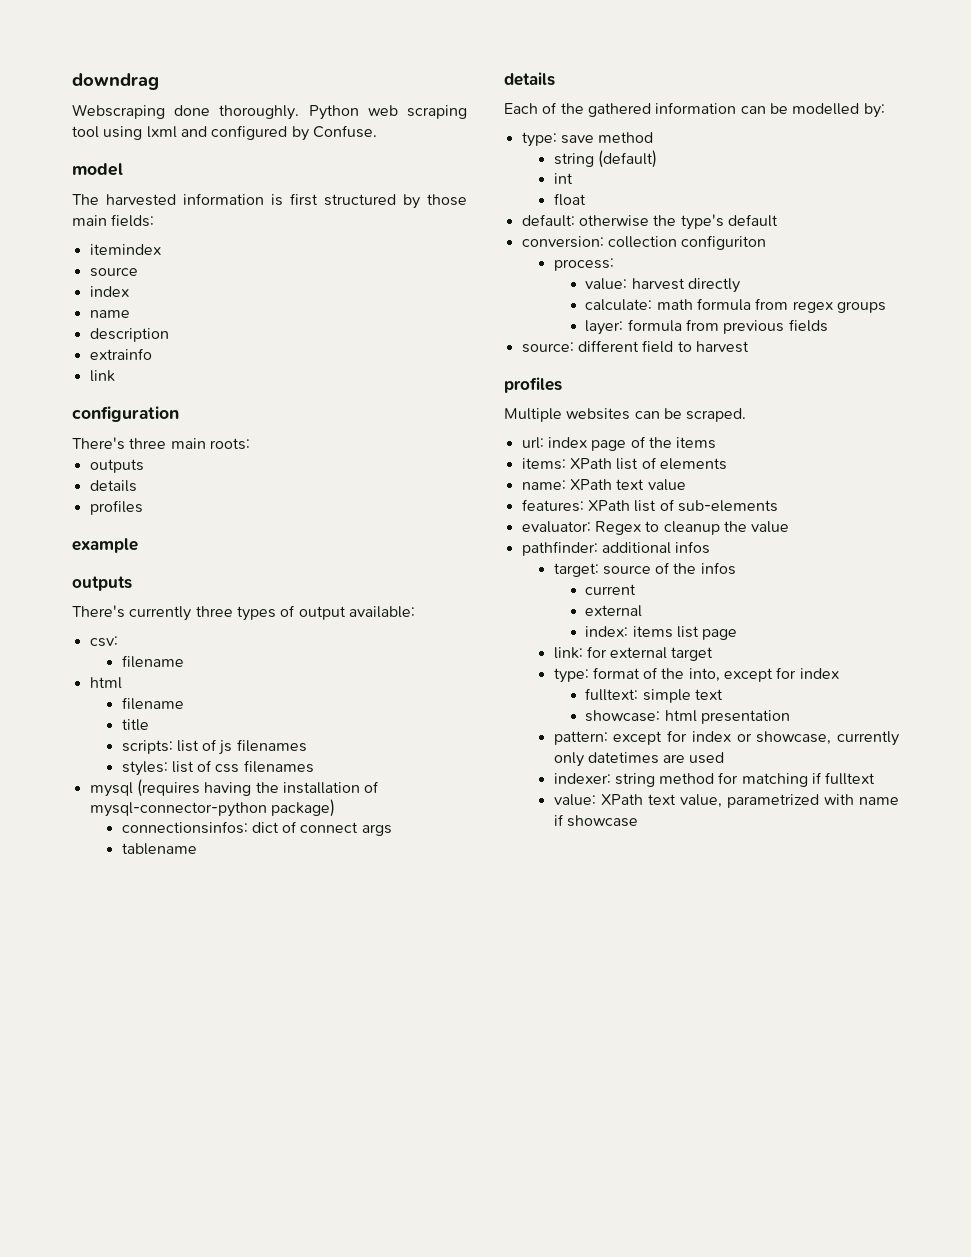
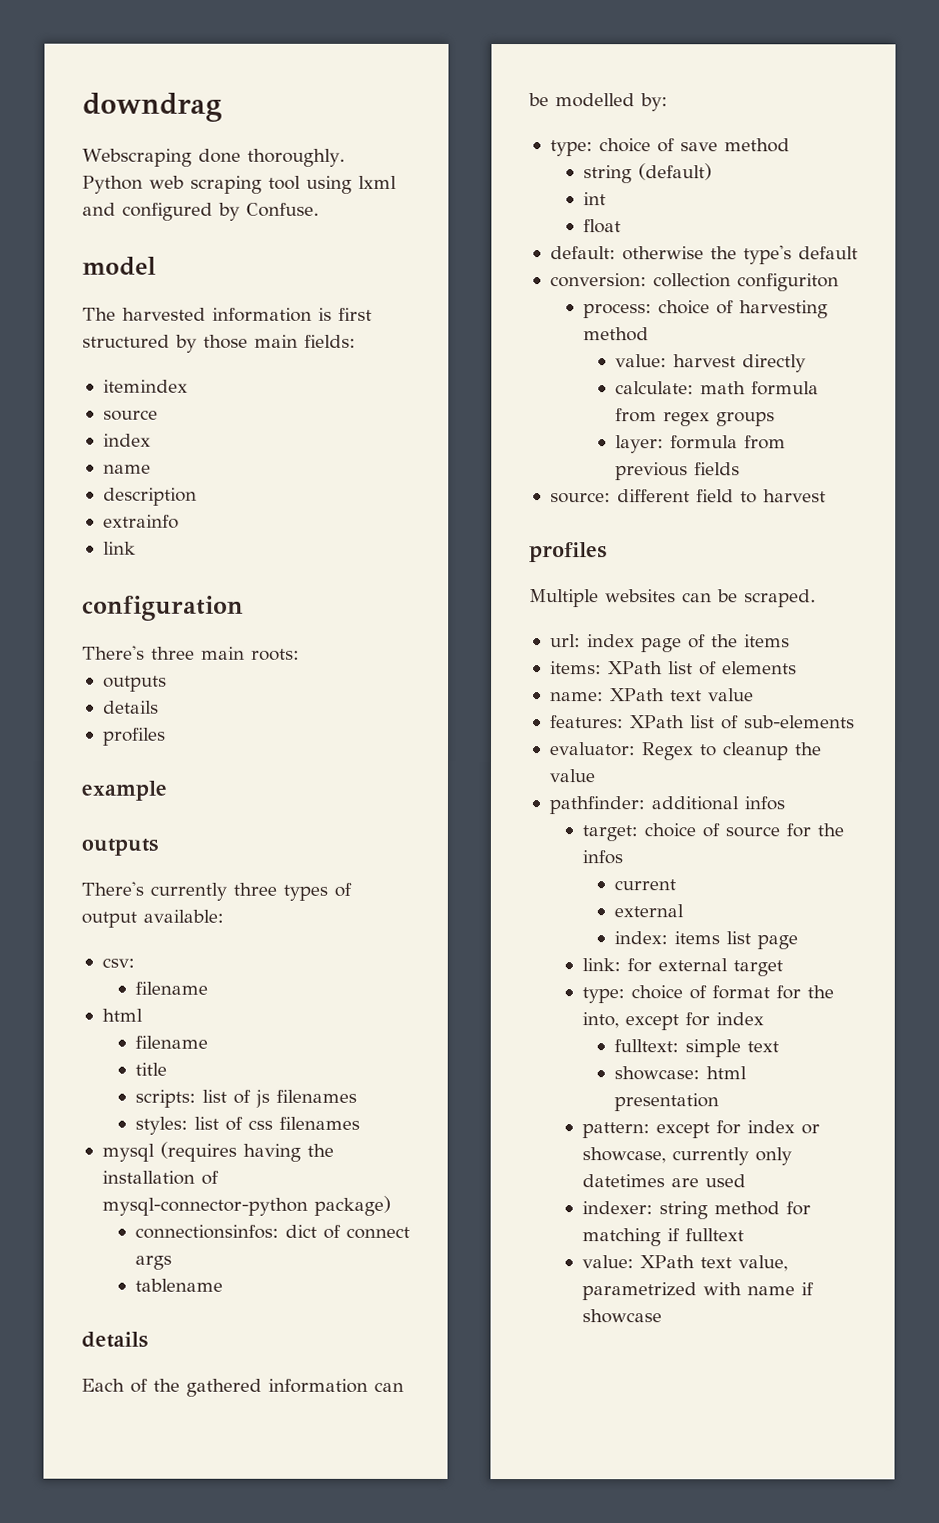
- type: save method
+ type: choice of save method
- process:
+ process: choice of harvesting method
- target: source of the infos
+ target: choice of source for the infos
- type: format of the into, except for index
+ type: choice of format for the into, except for index

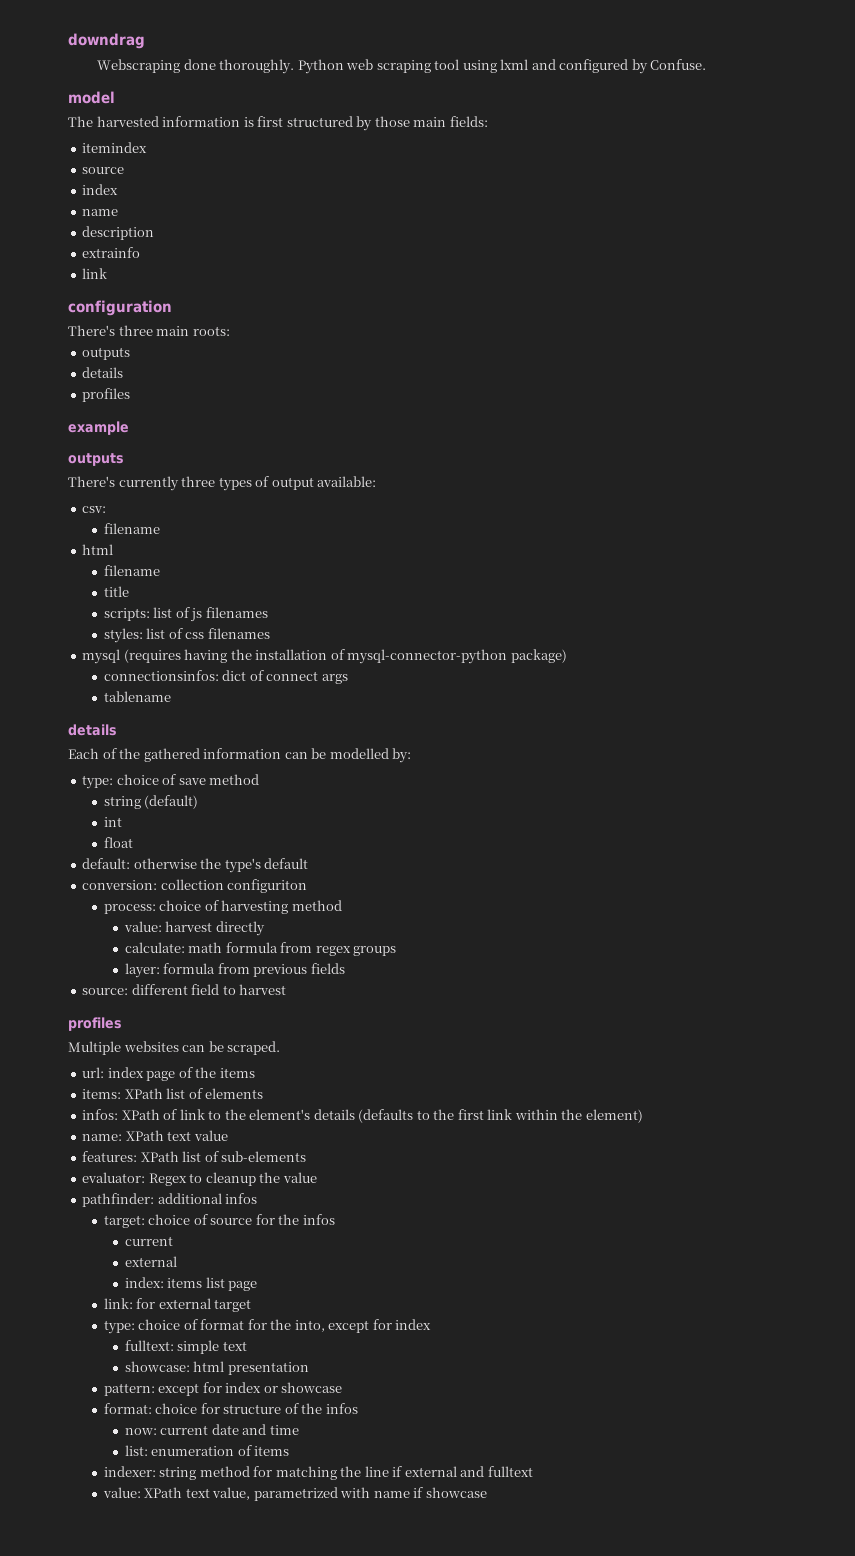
+ infos: XPath of link to the element's details (defaults to the first link within the element)
- pattern: except for index or showcase, currently only datetimes are used
+ pattern: except for index or showcase
+ format: choice for structure of the infos
+ now: current date and time
+ list: enumeration of items
- indexer: string method for matching if fulltext
+ indexer: string method for matching the line if external and fulltext

